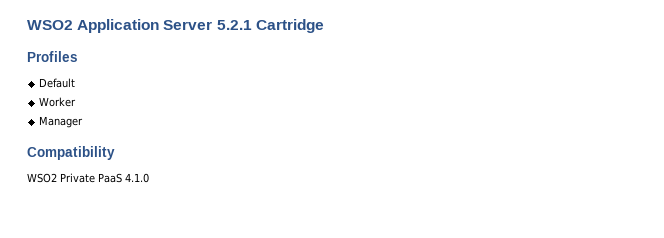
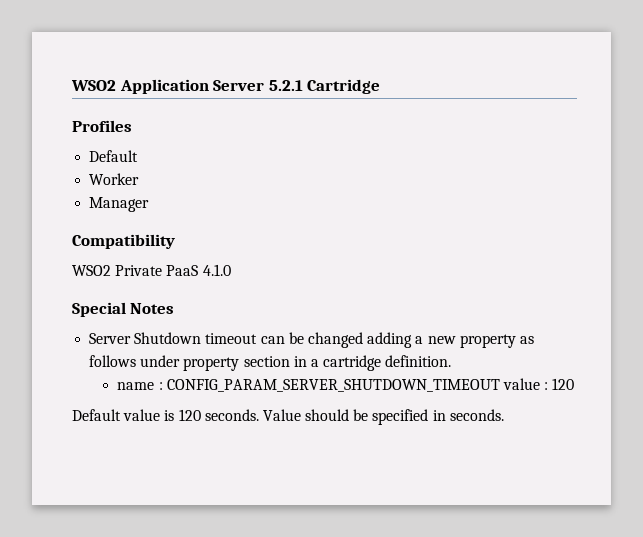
+ Special Notes
+ Server Shutdown timeout can be changed adding a new property as follows under property section in a cartridge definition.
+ name : CONFIG_PARAM_SERVER_SHUTDOWN_TIMEOUT value : 120
+ Default value is 120 seconds. Value should be specified in seconds.

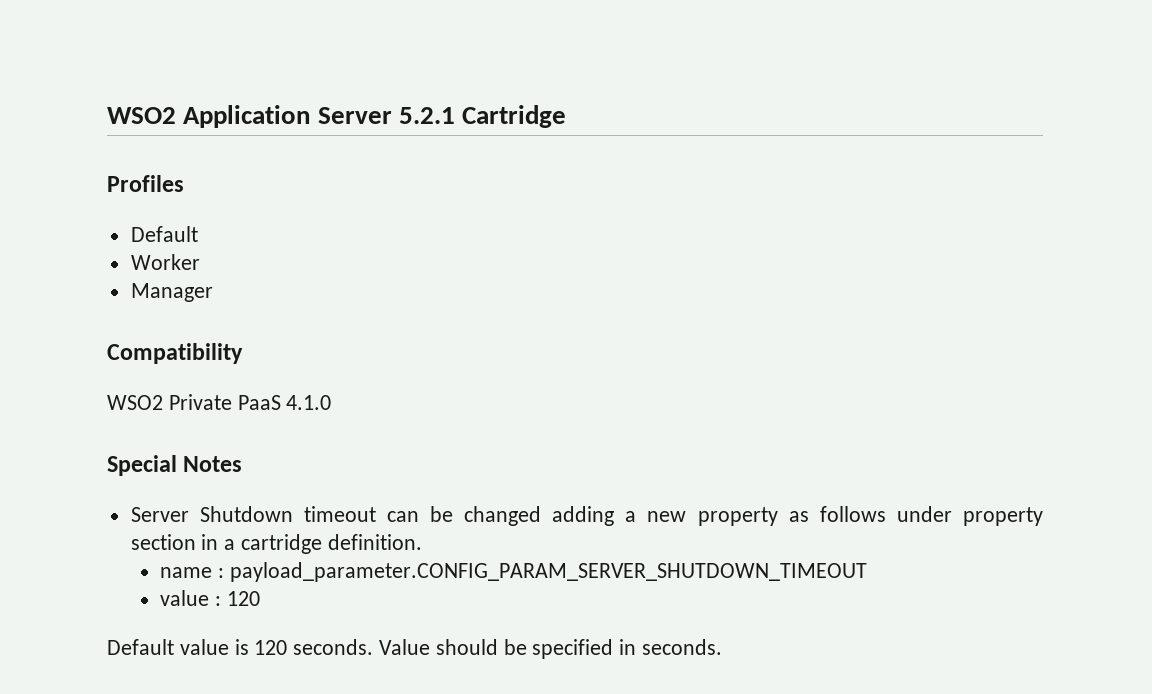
- name : CONFIG_PARAM_SERVER_SHUTDOWN_TIMEOUT value : 120
+ name : payload_parameter.CONFIG_PARAM_SERVER_SHUTDOWN_TIMEOUT
+ value : 120

